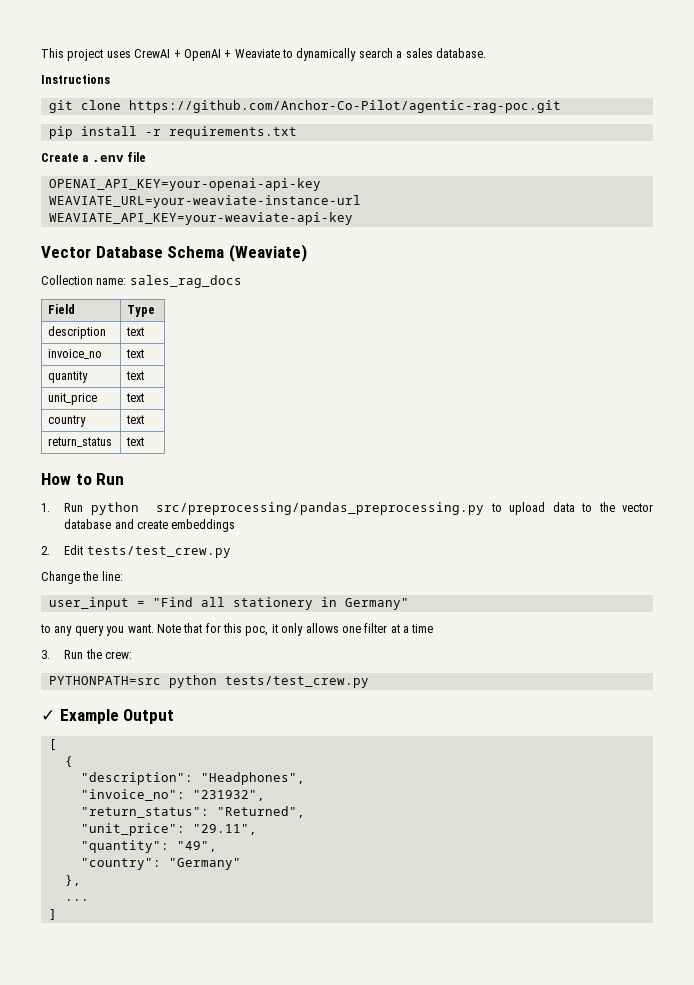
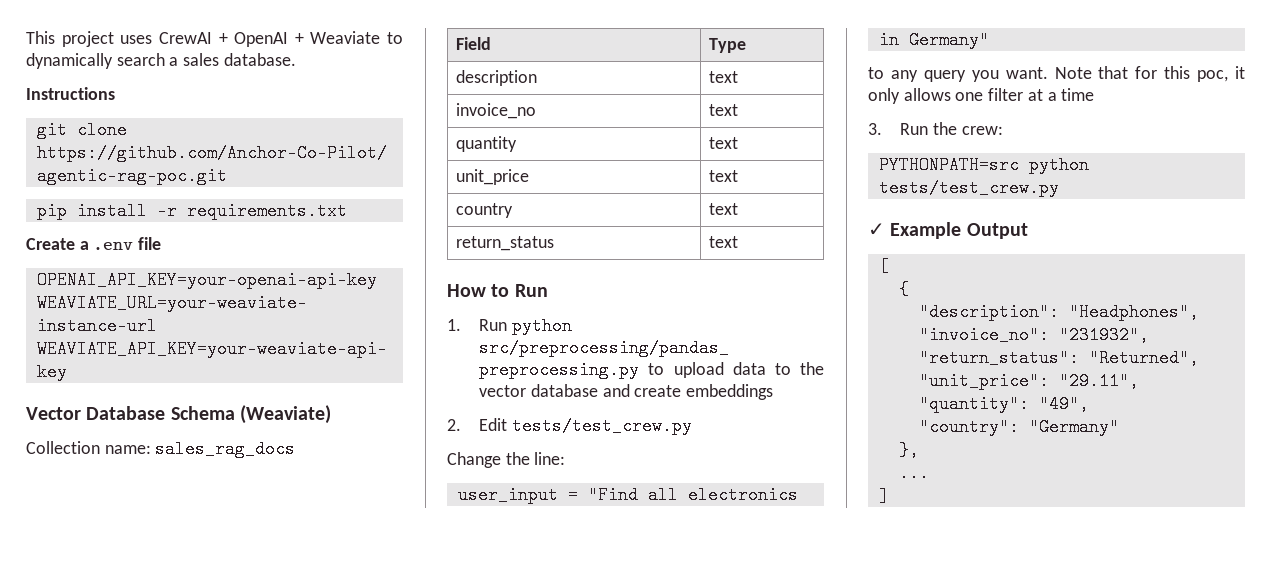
- user_input = "Find all stationery in Germany"
+ user_input = "Find all electronics in Germany"

